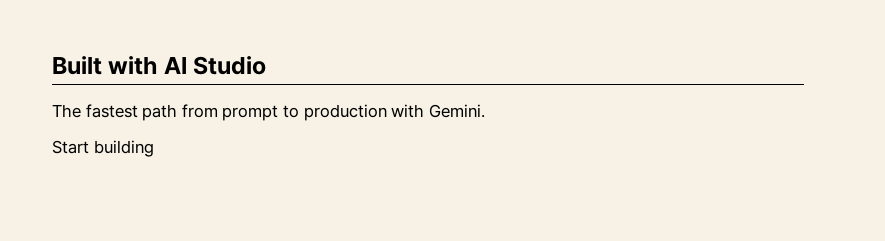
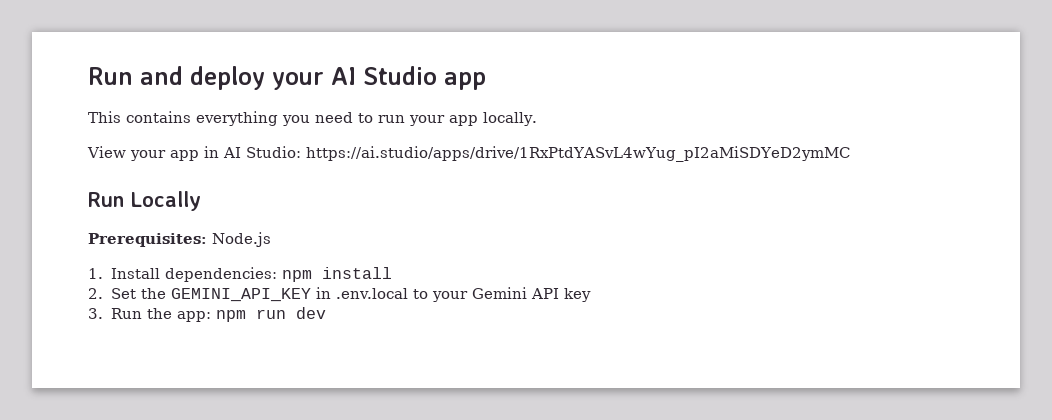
- Built with AI Studio
- The fastest path from prompt to production with Gemini.
- Start building
+ Run and deploy your AI Studio app
+ This contains everything you need to run your app locally.
+ View your app in AI Studio: https://ai.studio/apps/drive/1RxPtdYASvL4wYug_pI2aMiSDYeD2ymMC
+ Run Locally
+ Prerequisites: Node.js
+ 1. Install dependencies: npm install
+ 2. Set the GEMINI_API_KEY in .env.local to your Gemini API key
+ 3. Run the app: npm run dev

